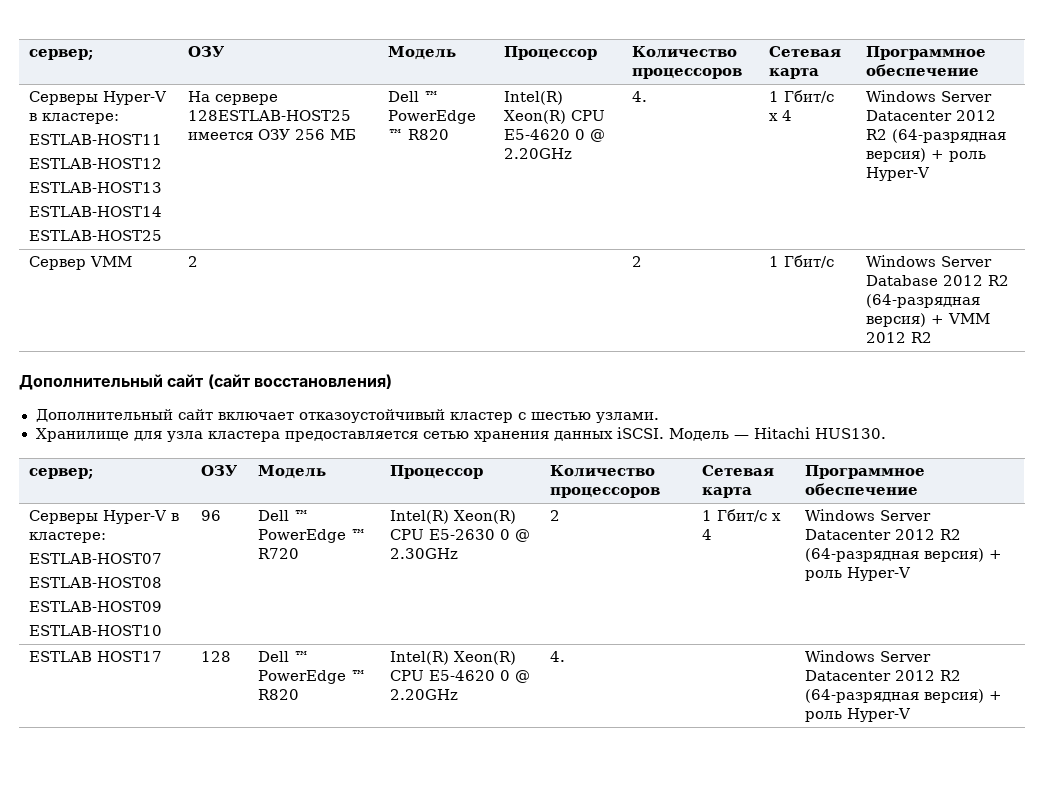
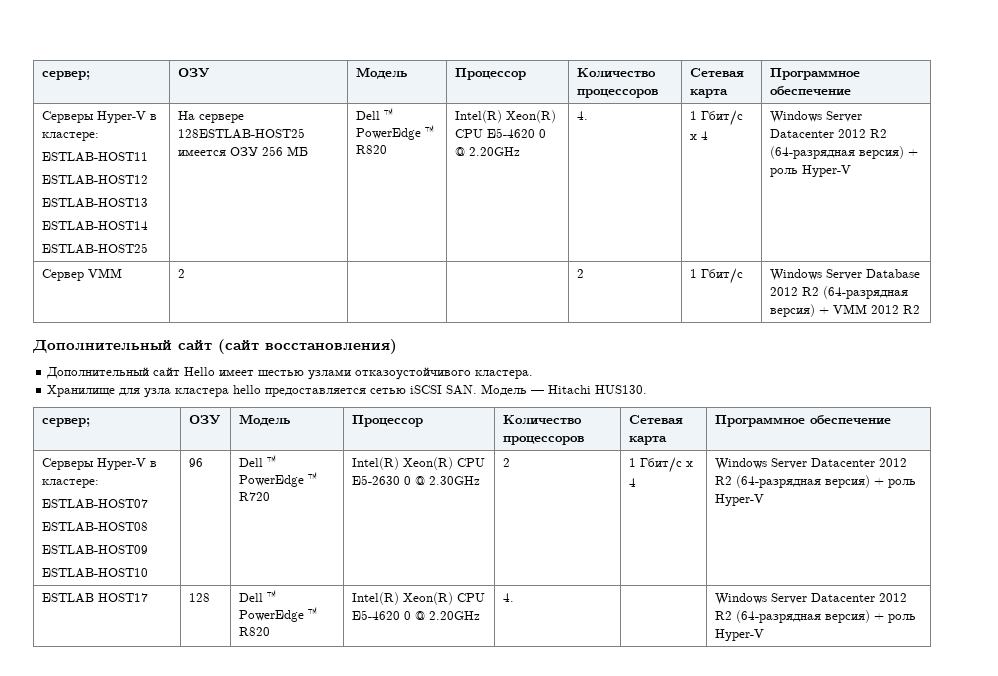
- Дополнительный сайт включает отказоустойчивый кластер с шестью узлами.
+ Дополнительный сайт Hello имеет шестью узлами отказоустойчивого кластера.
- Хранилище для узла кластера предоставляется сетью хранения данных iSCSI. Модель — Hitachi HUS130.
+ Хранилище для узла кластера hello предоставляется сетью iSCSI SAN. Модель — Hitachi HUS130.

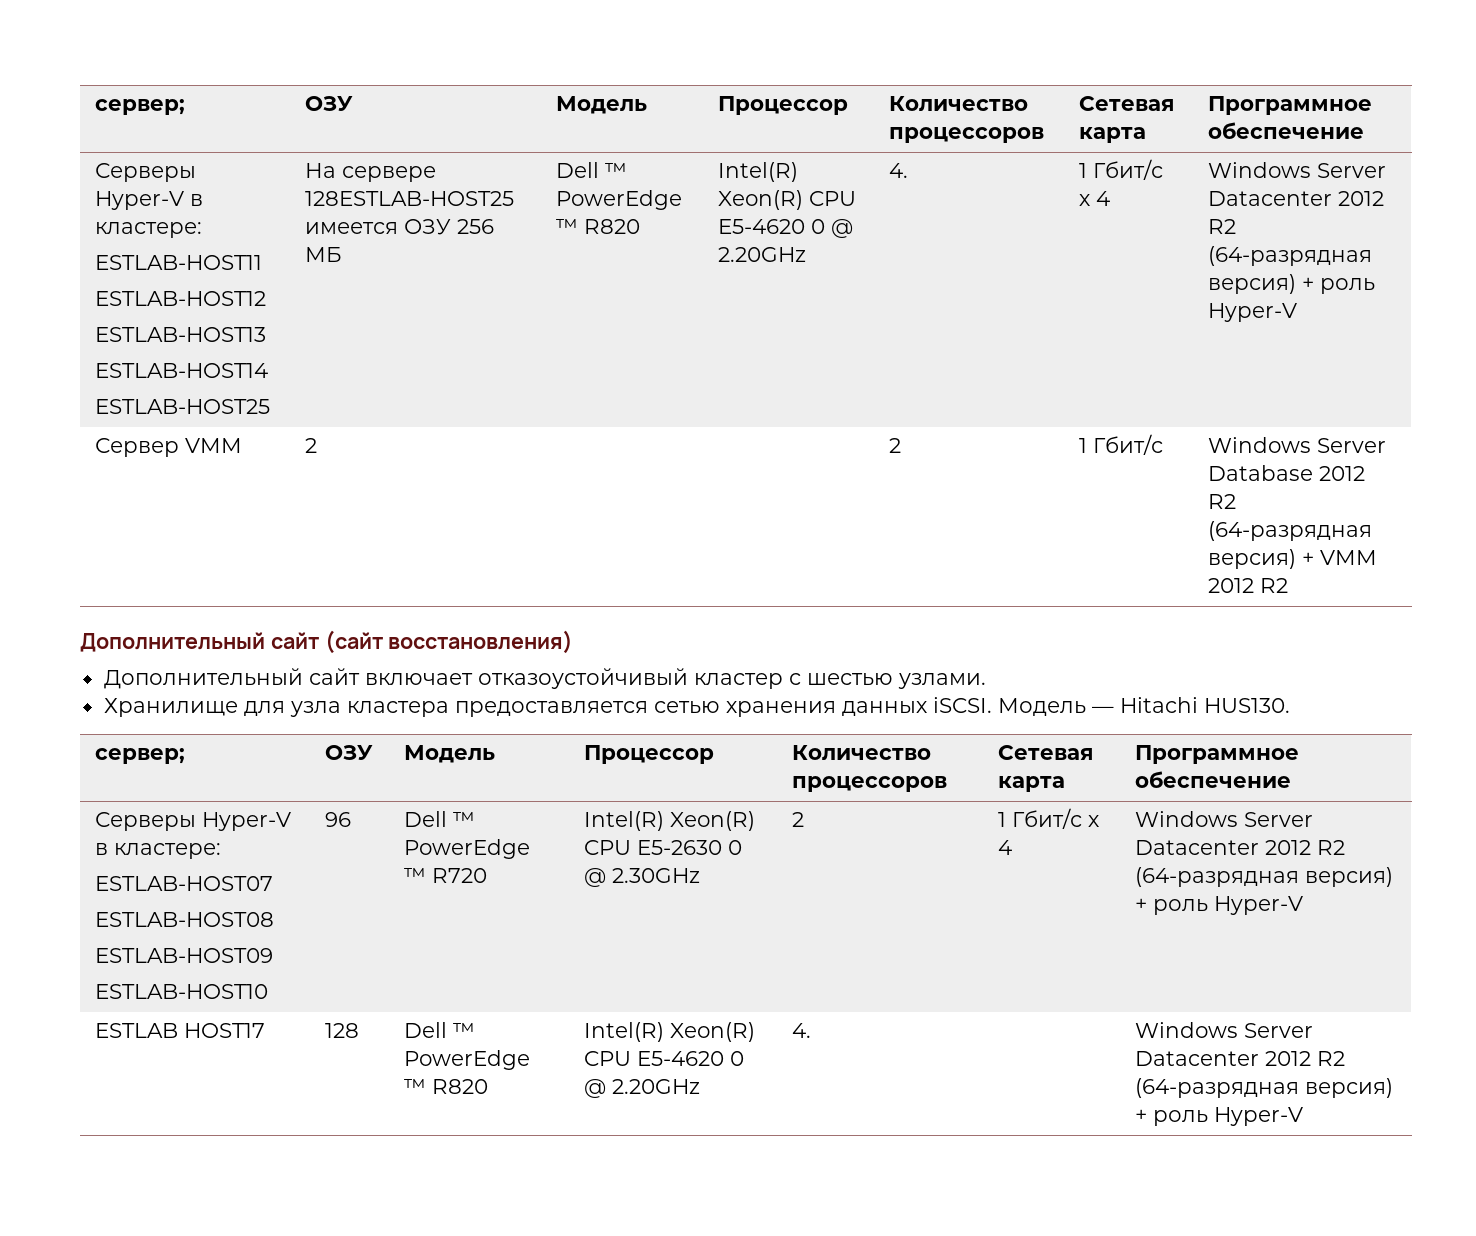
- Дополнительный сайт Hello имеет шестью узлами отказоустойчивого кластера.
+ Дополнительный сайт включает отказоустойчивый кластер с шестью узлами.
- Хранилище для узла кластера hello предоставляется сетью iSCSI SAN. Модель — Hitachi HUS130.
+ Хранилище для узла кластера предоставляется сетью хранения данных iSCSI. Модель — Hitachi HUS130.

